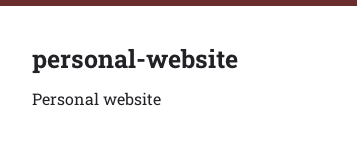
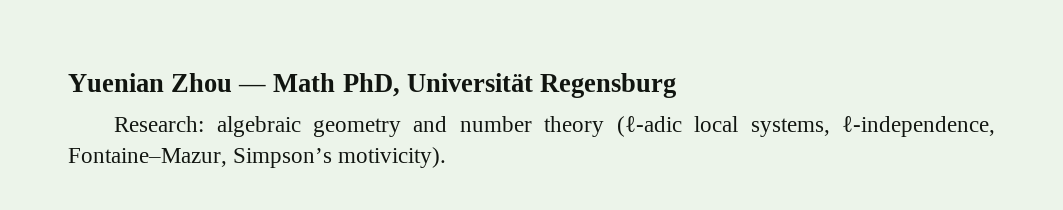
- personal-website
- Personal website
+ Yuenian Zhou — Math PhD, Universität Regensburg
+ Research: algebraic geometry and number theory (ℓ-adic local systems, ℓ-independence, Fontaine–Mazur, Simpson’s motivicity).

